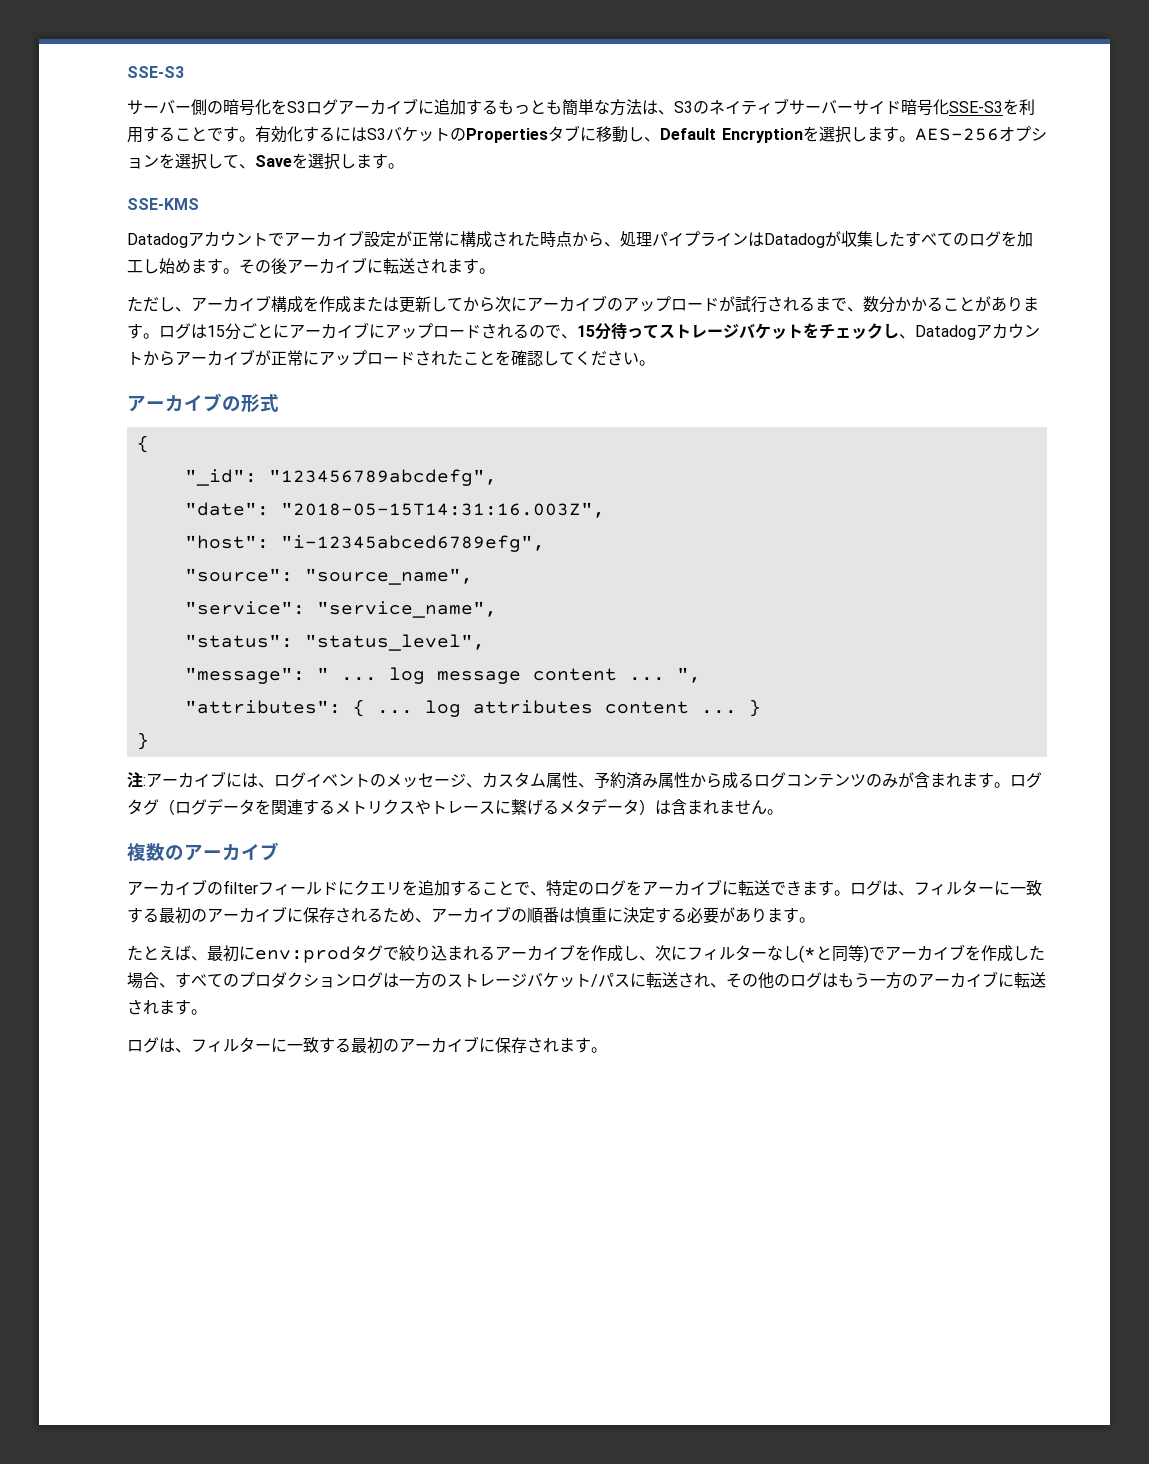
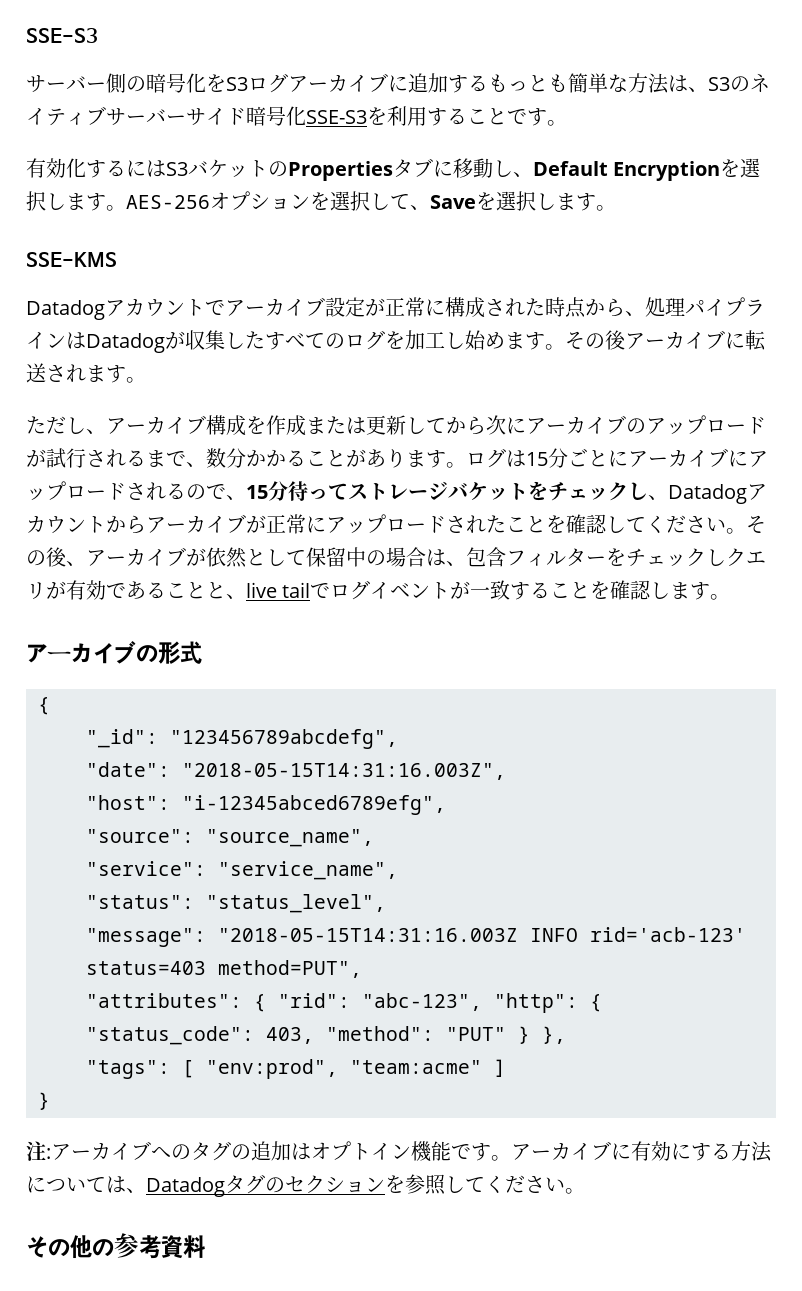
- サーバー側の暗号化をS3ログアーカイブに追加するもっとも簡単な方法は、S3のネイティブサーバーサイド暗号化SSE-S3を利用することです。有効化するにはS3バケットのPropertiesタブに移動し、Default Encryptionを選択します。
+ サーバー側の暗号化をS3ログアーカイブに追加するもっとも簡単な方法は、S3のネイティブサーバーサイド暗号化SSE-S3を利用することです。
+ 有効化するにはS3バケットのPropertiesタブに移動し、Default Encryptionを選択します。
+ その後、アーカイブが依然として保留中の場合は、包含フィルターをチェックしクエリが有効であることと、live tailでログイベントが一致することを確認します。
- "message": " ... log message content ... ",
- "attributes": { ... log attributes content ... }
+ "message": "2018-05-15T14:31:16.003Z INFO rid='acb-123' status=403 method=PUT",
+ "attributes": { "rid": "abc-123", "http": { "status_code": 403, "method": "PUT" } },
+ "tags": [ "env:prod", "team:acme" ]
- 注:アーカイブには、ログイベントのメッセージ、カスタム属性、予約済み属性から成るログコンテンツのみが含まれます。ログタグ（ログデータを関連するメトリクスやトレースに繋げるメタデータ）は含まれません。
- 複数のアーカイブ
- アーカイブのfilterフィールドにクエリを追加することで、特定のログをアーカイブに転送できます。ログは、フィルターに一致する最初のアーカイブに保存されるため、アーカイブの順番は慎重に決定する必要があります。
- たとえば、最初にenv:prodタグで絞り込まれるアーカイブを作成し、次にフィルターなし(*と同等)でアーカイブを作成した場合、すべてのプロダクションログは一方のストレージバケット/パスに転送され、その他のログはもう一方のアーカイブに転送されます。
- ログは、フィルターに一致する最初のアーカイブに保存されます。
+ 注:アーカイブへのタグの追加はオプトイン機能です。アーカイブに有効にする方法については、Datadogタグのセクションを参照してください。
+ その他の参考資料

